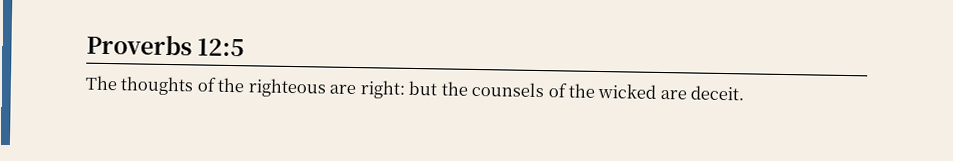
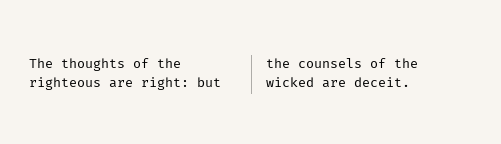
- Proverbs 12:5

